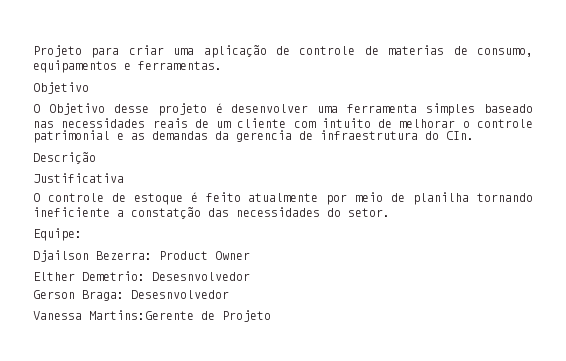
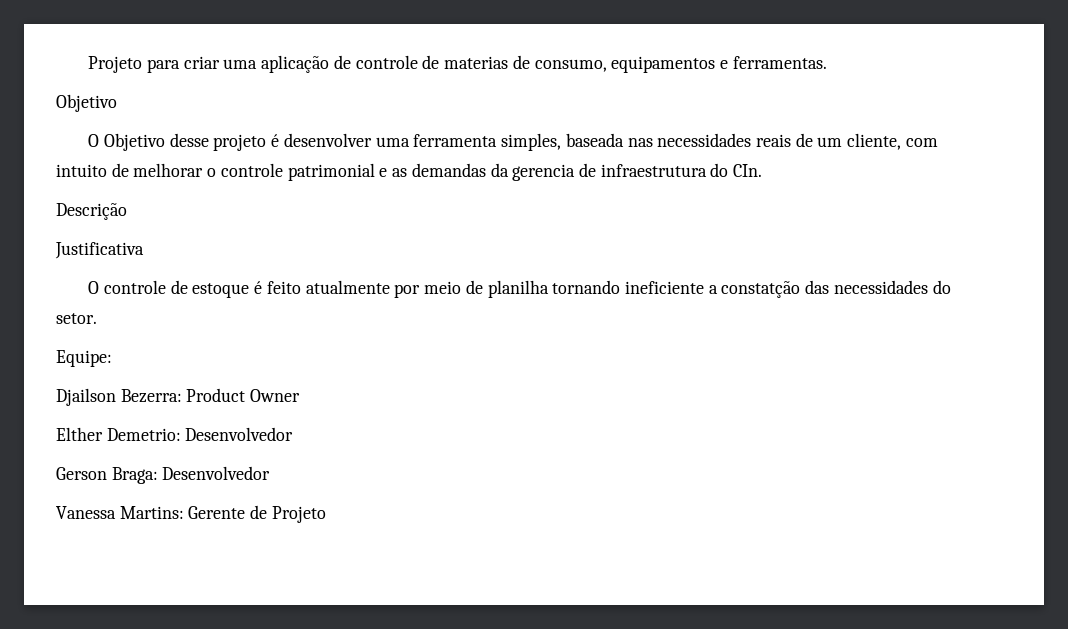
- O Objetivo desse projeto é desenvolver uma ferramenta simples baseado nas necessidades reais de um cliente com intuito de melhorar o controle patrimonial e as demandas da gerencia de infraestrutura do CIn.
+ O Objetivo desse projeto é desenvolver uma ferramenta simples, baseada nas necessidades reais de um cliente, com intuito de melhorar o controle patrimonial e as demandas da gerencia de infraestrutura do CIn.
- Elther Demetrio: Desesnvolvedor
+ Elther Demetrio: Desenvolvedor
- Gerson Braga: Desesnvolvedor
+ Gerson Braga: Desenvolvedor
- Vanessa Martins:Gerente de Projeto
+ Vanessa Martins: Gerente de Projeto

